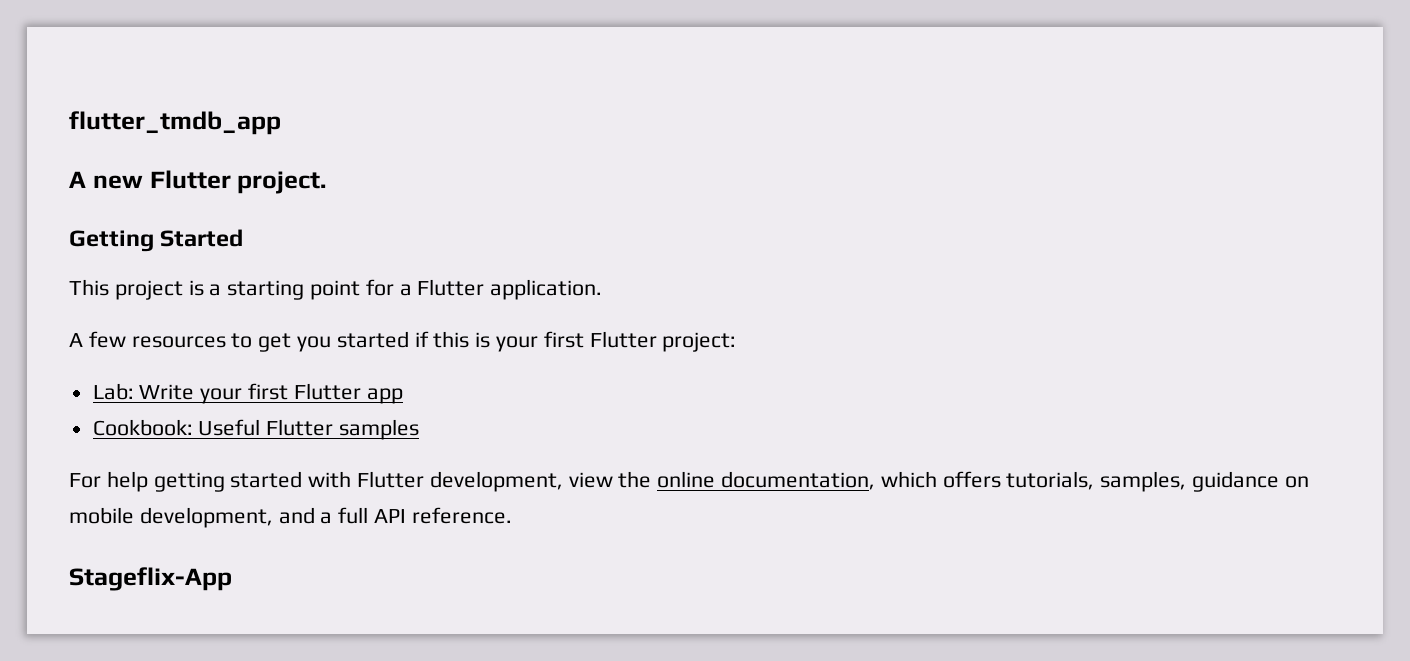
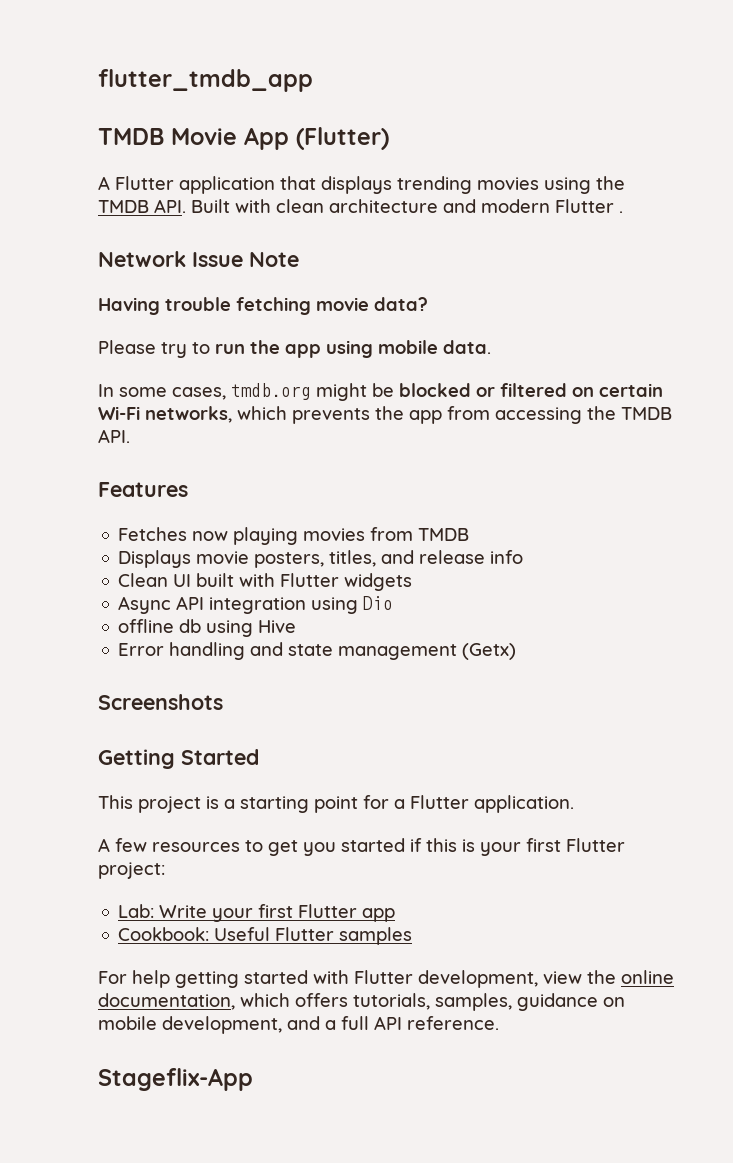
- A new Flutter project.
+ TMDB Movie App (Flutter)
+ A Flutter application that displays trending movies using the TMDB API. Built with clean architecture and modern Flutter .
+ Network Issue Note
+ Having trouble fetching movie data?
+ Please try to run the app using mobile data.
+ In some cases, tmdb.org might be blocked or filtered on certain Wi-Fi networks, which prevents the app from accessing the TMDB API.
+ Features
+ Fetches now playing movies from TMDB
+ Displays movie posters, titles, and release info
+ Clean UI built with Flutter widgets
+ Async API integration using Dio
+ offline db using Hive
+ Error handling and state management (Getx)
+ Screenshots

